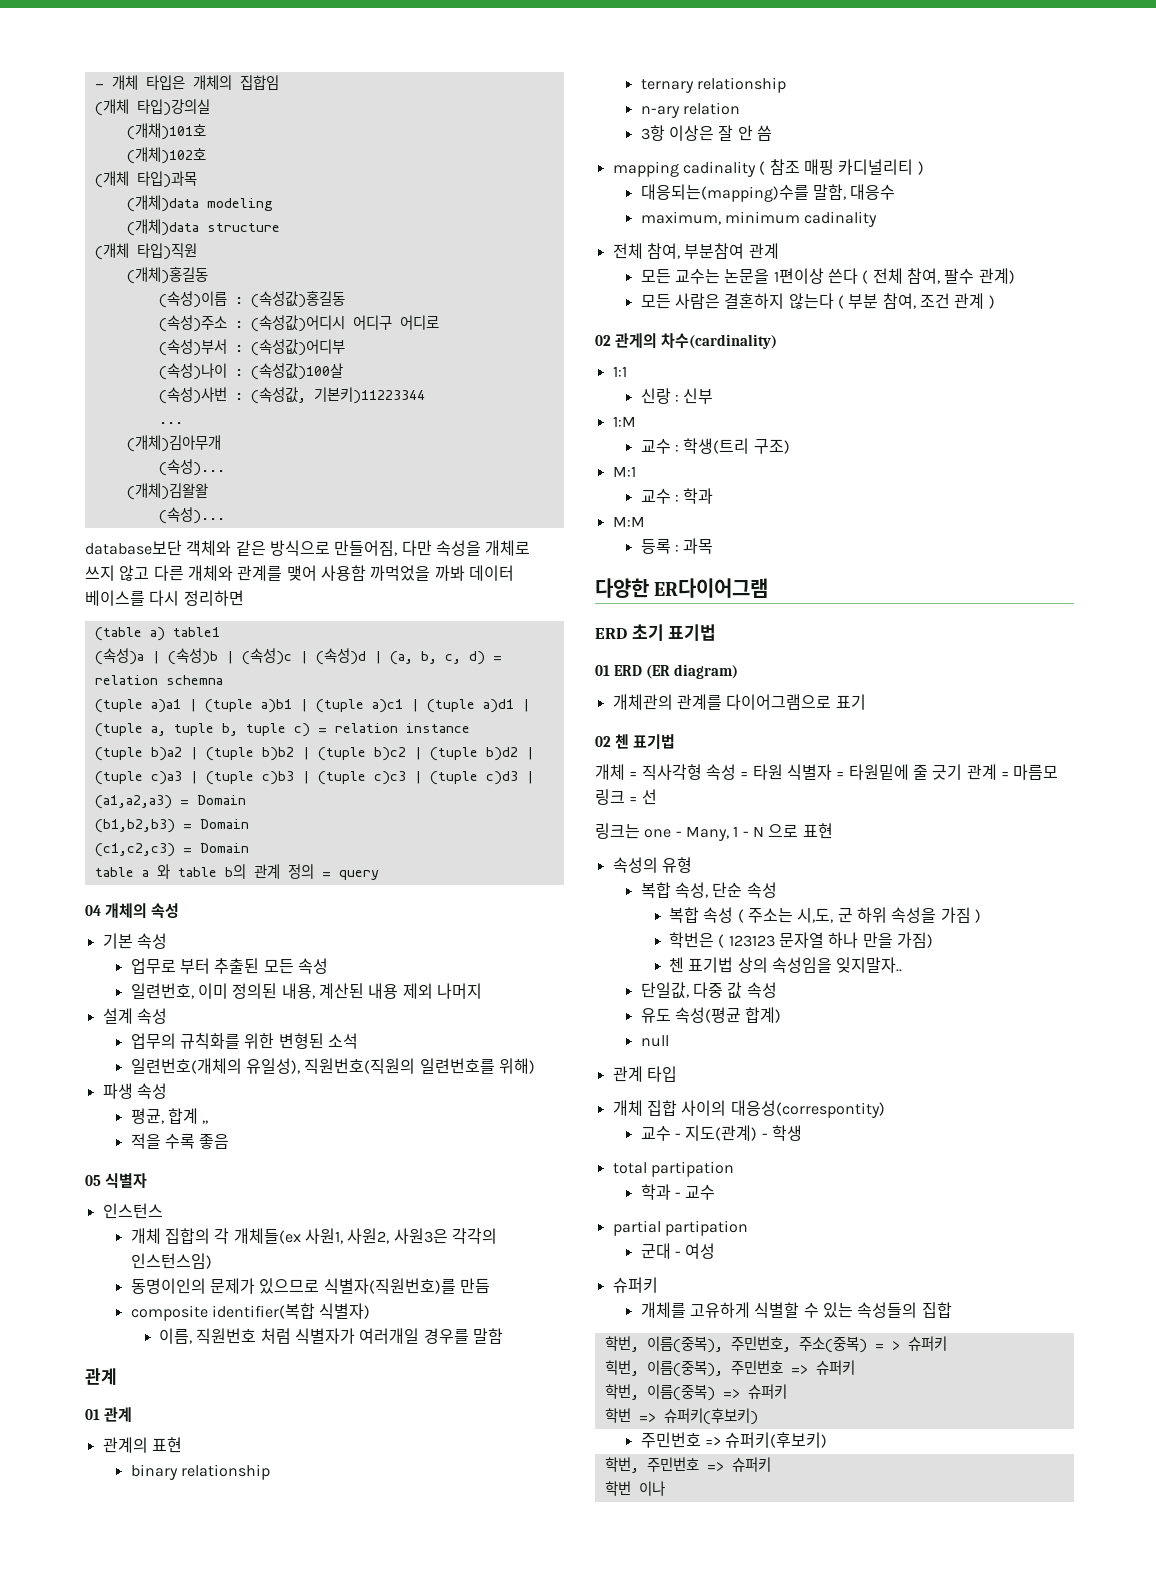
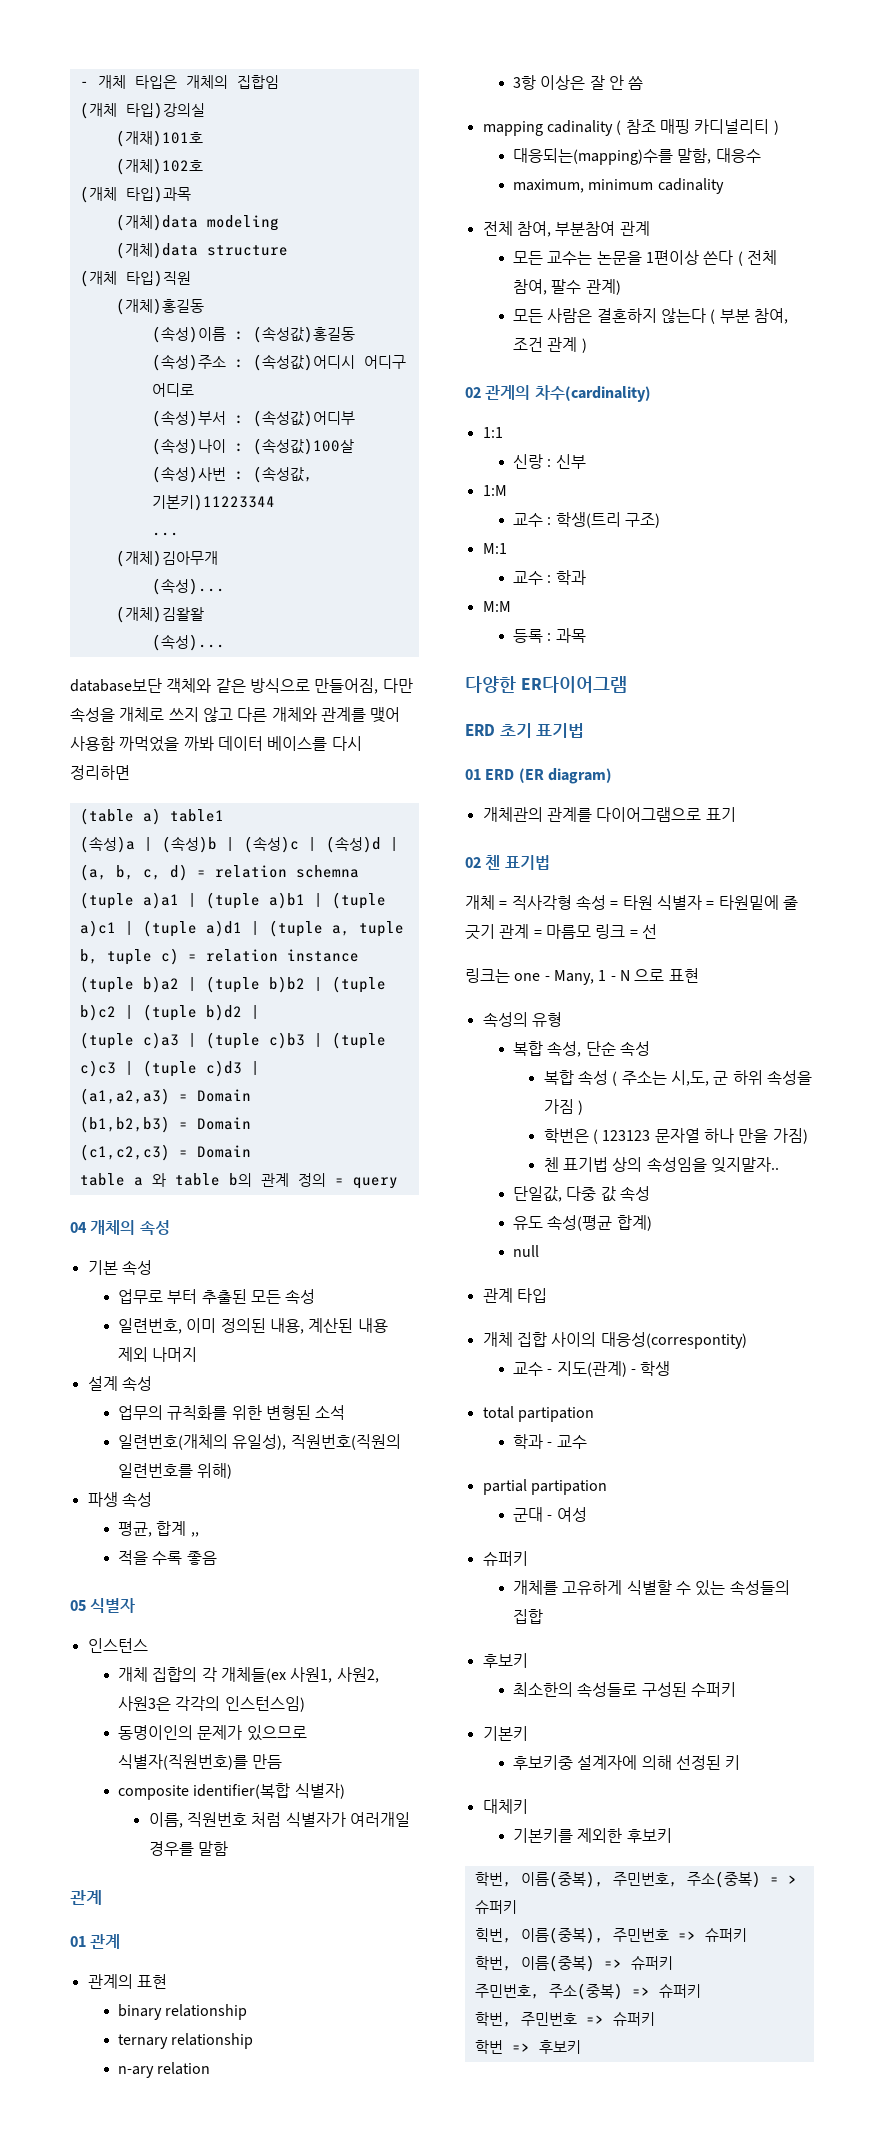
  개체를 고유하게 식별할 수 있는 속성들의 집합
+ 후보키
+ 최소한의 속성들로 구성된 수퍼키
+ 기본키
+ 후보키중 설계자에 의해 선정된 키
+ 대체키
+ 기본키를 제외한 후보키
- 학번 => 슈퍼키(후보키)
- 주민번호 => 슈퍼키(후보키)
+ 주민번호, 주소(중복) => 슈퍼키
- 학번 이나
+ 학번 => 후보키

